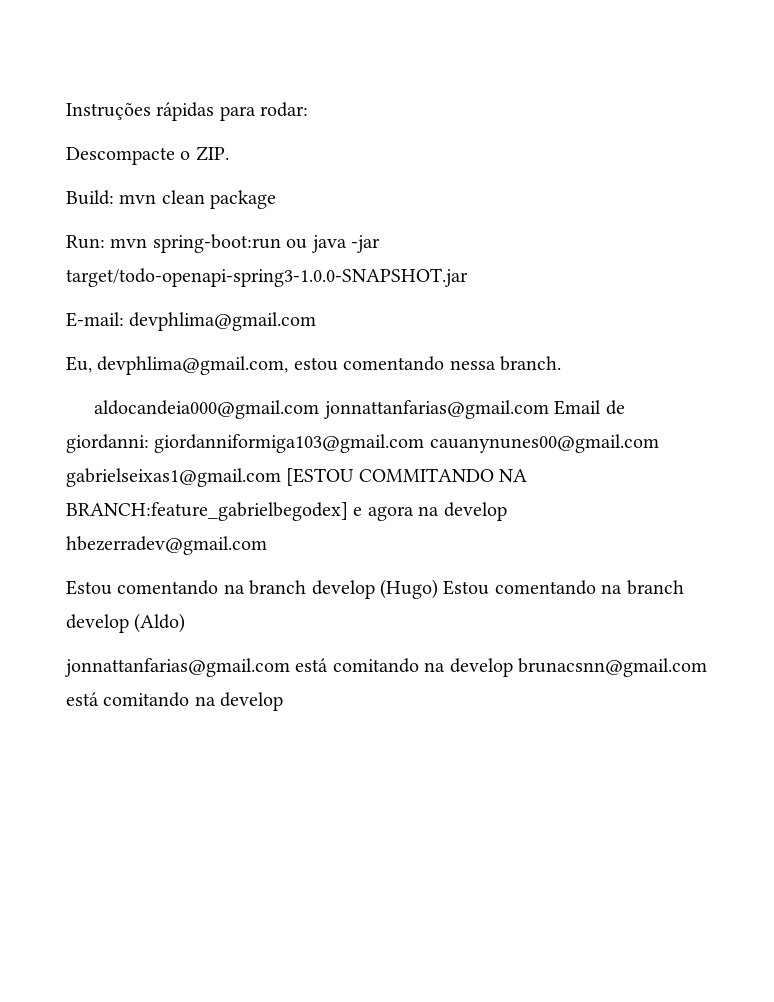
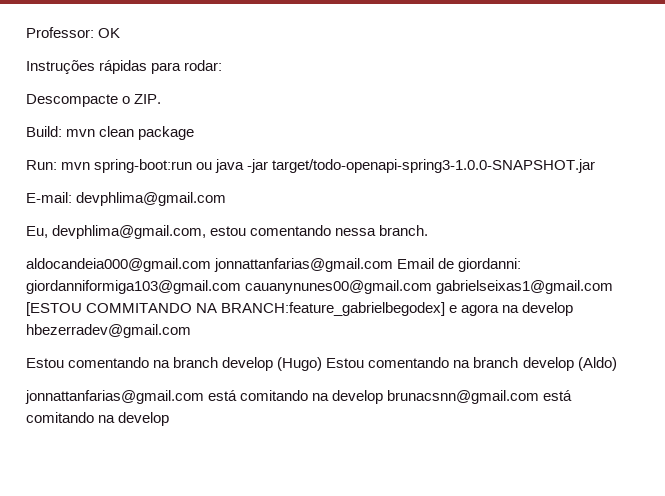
+ Professor: OK

